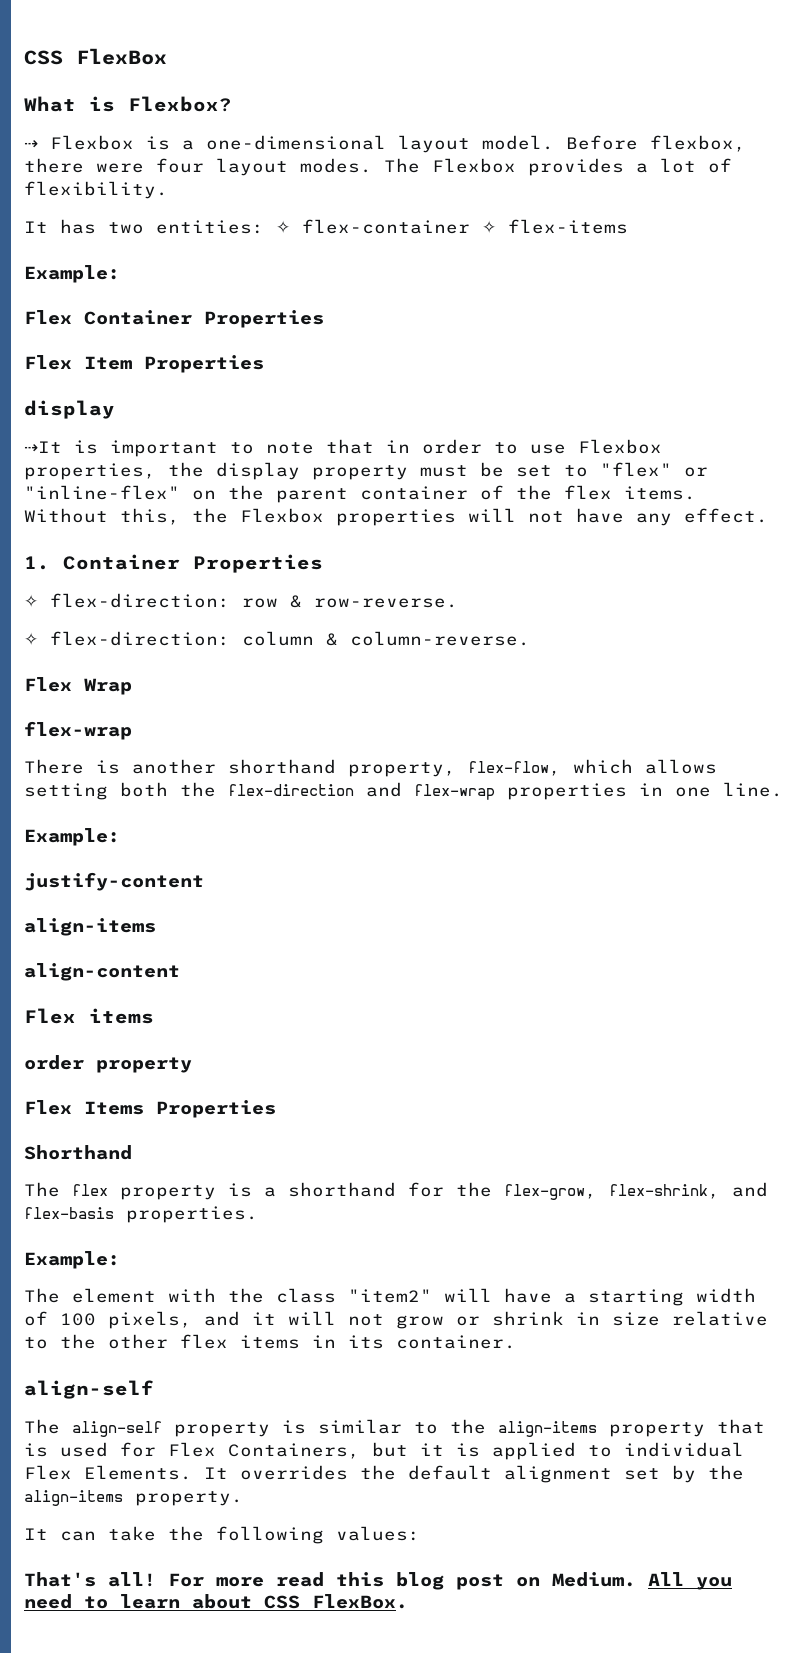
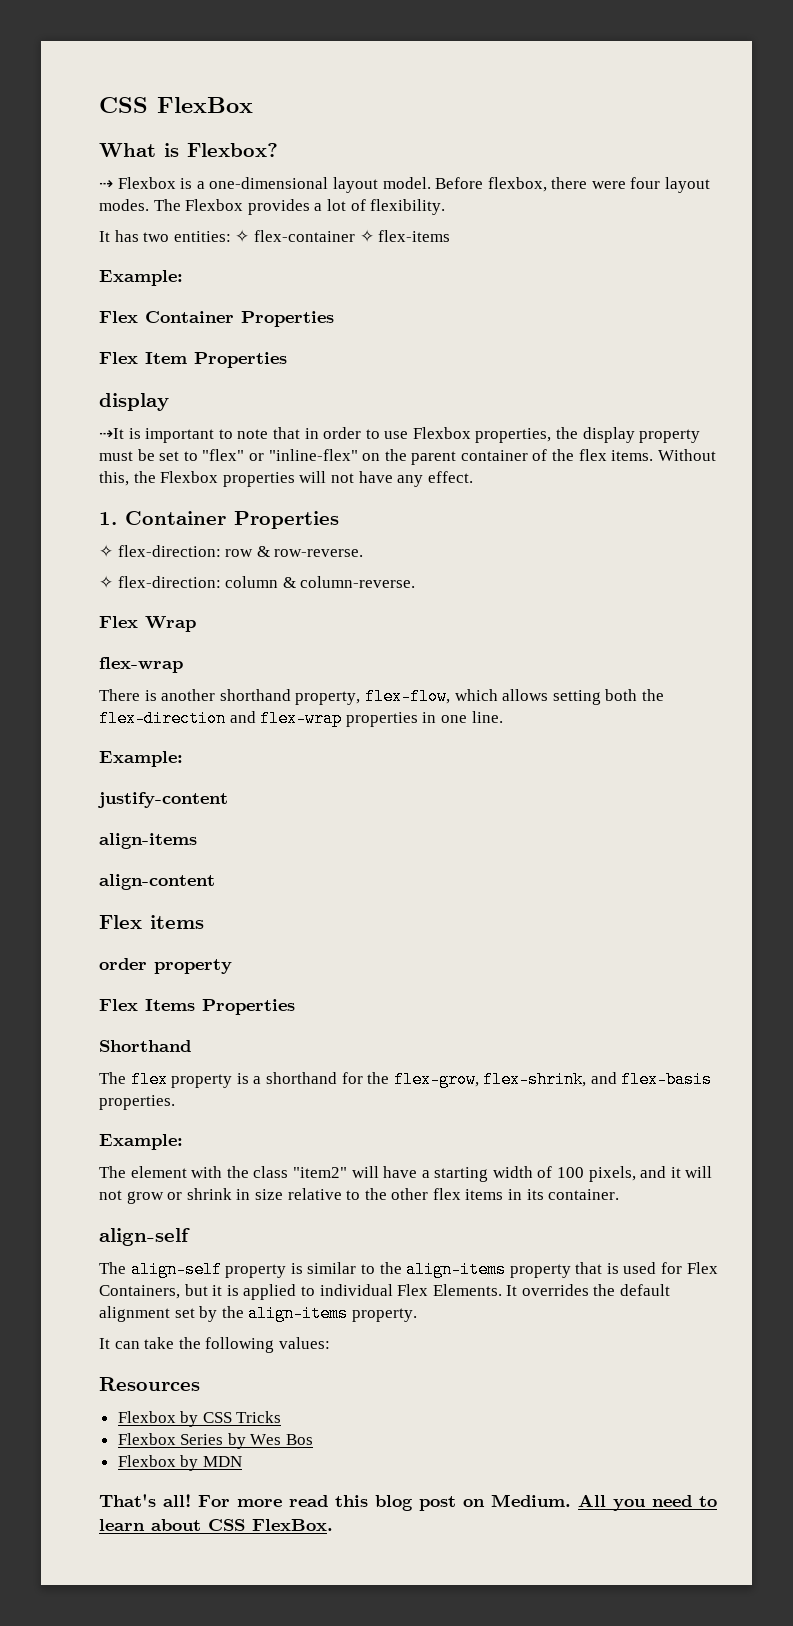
+ Resources
+ Flexbox by CSS Tricks
+ Flexbox Series by Wes Bos
+ Flexbox by MDN

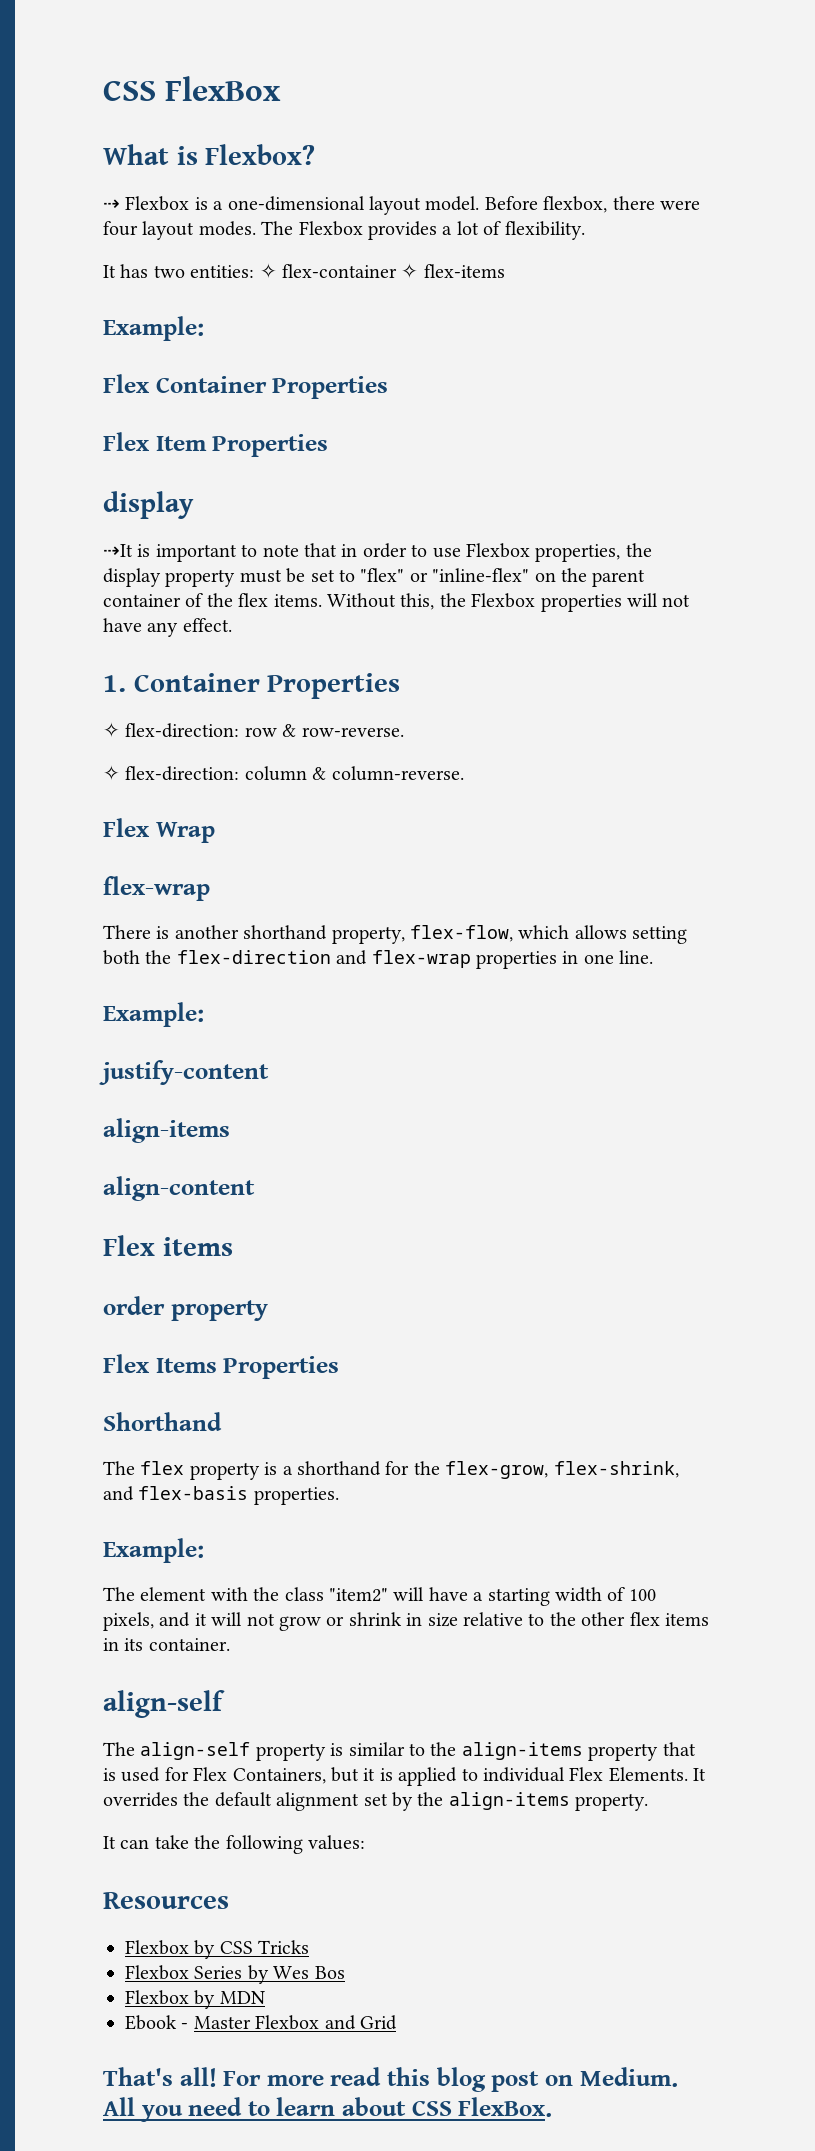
+ Ebook - Master Flexbox and Grid

